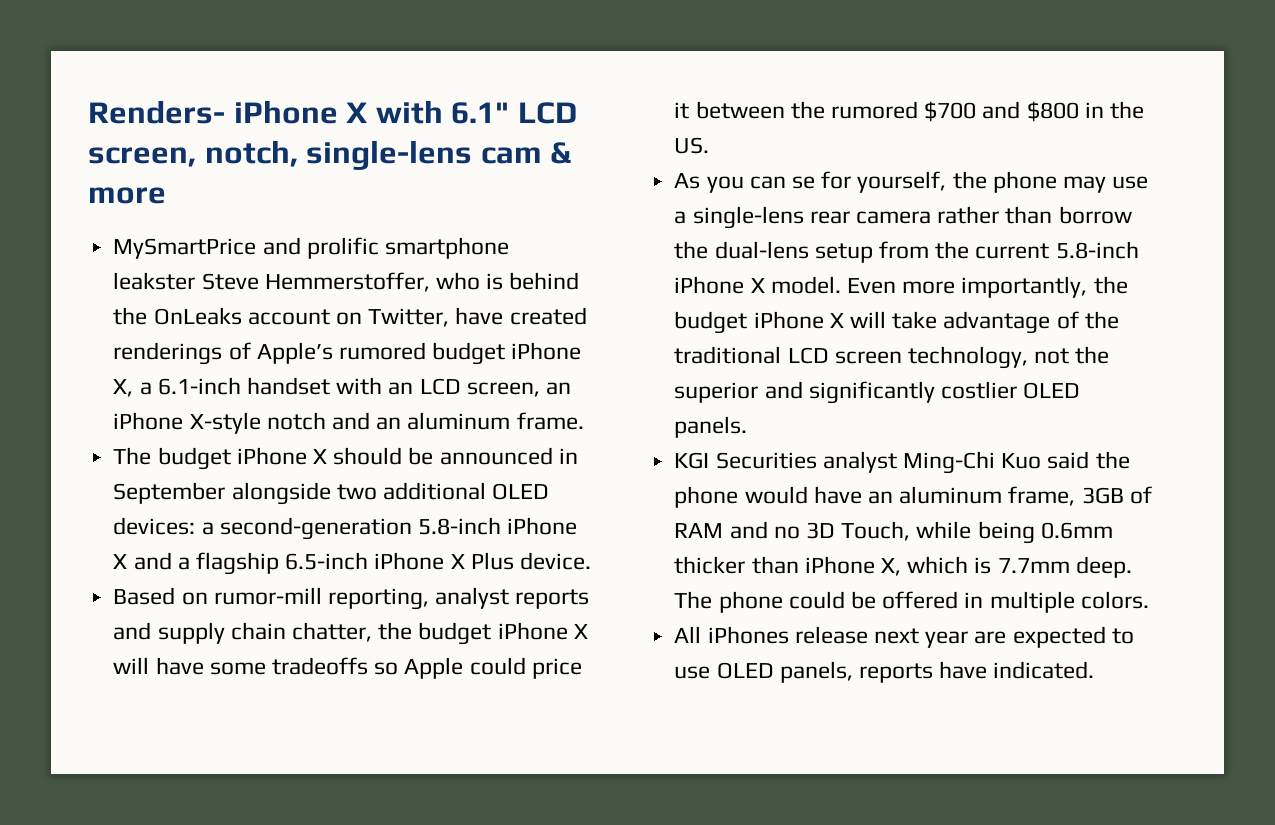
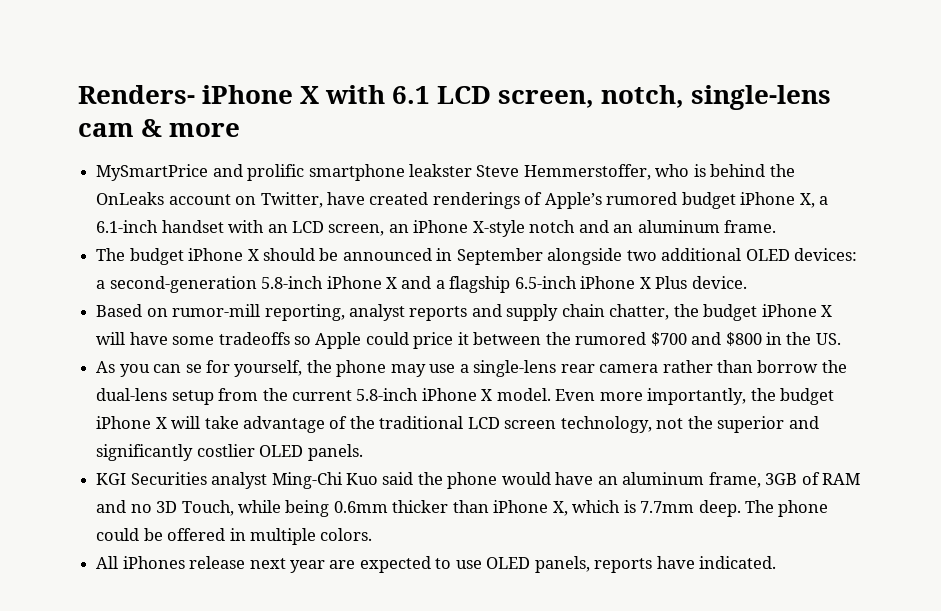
- Renders- iPhone X with 6.1" LCD screen, notch, single-lens cam & more
+ Renders- iPhone X with 6.1 LCD screen, notch, single-lens cam & more

